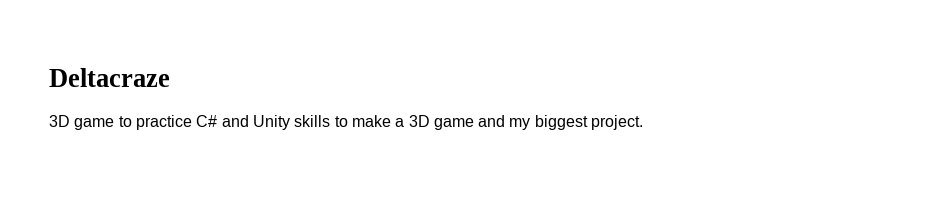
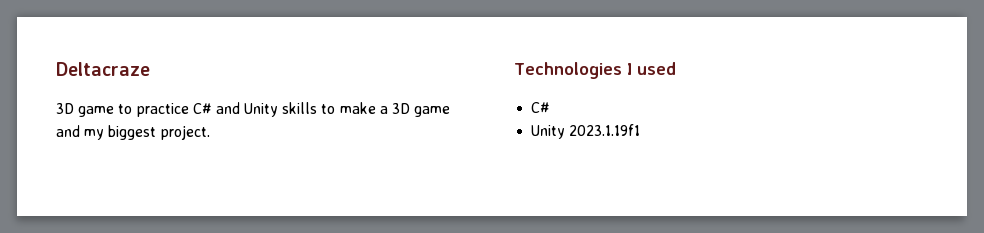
+ Technologies I used
+ C#
+ Unity 2023.1.19f1

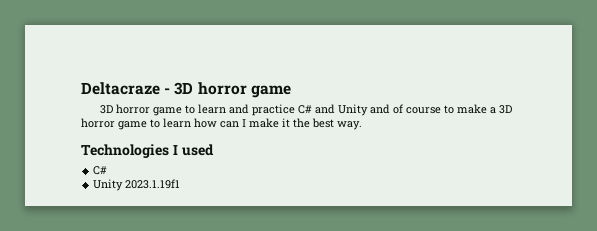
- Deltacraze
- 3D game to practice C# and Unity skills to make a 3D game and my biggest project.
+ Deltacraze - 3D horror game
+ 3D horror game to learn and practice C# and Unity and of course to make a 3D horror game to learn how can I make it the best way.

